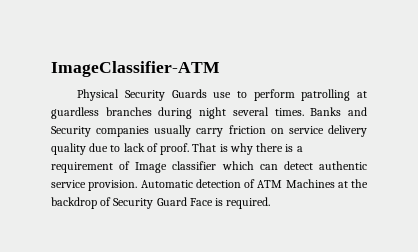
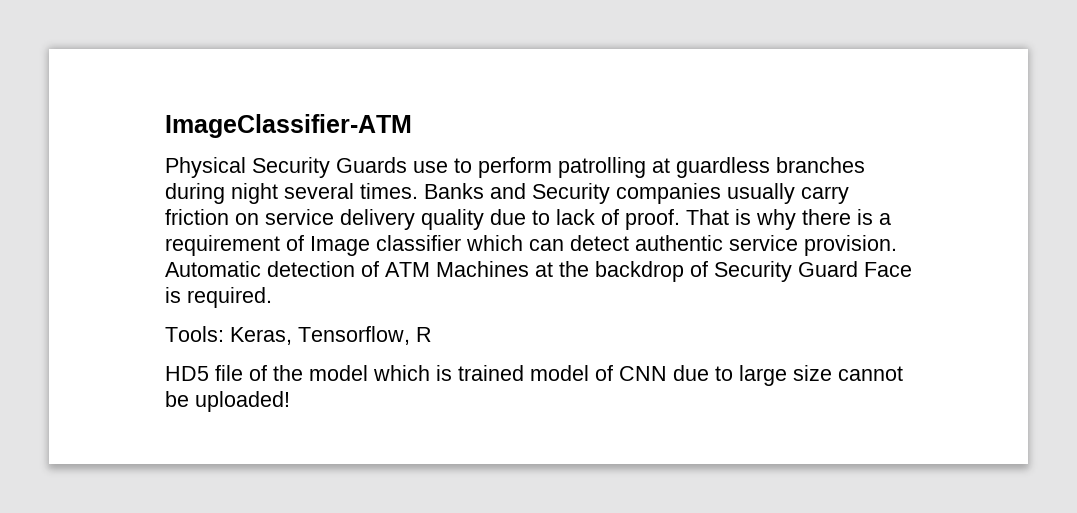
+ Tools: Keras, Tensorflow, R
+ HD5 file of the model which is trained model of CNN due to large size cannot be uploaded!

